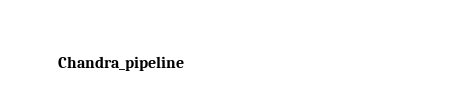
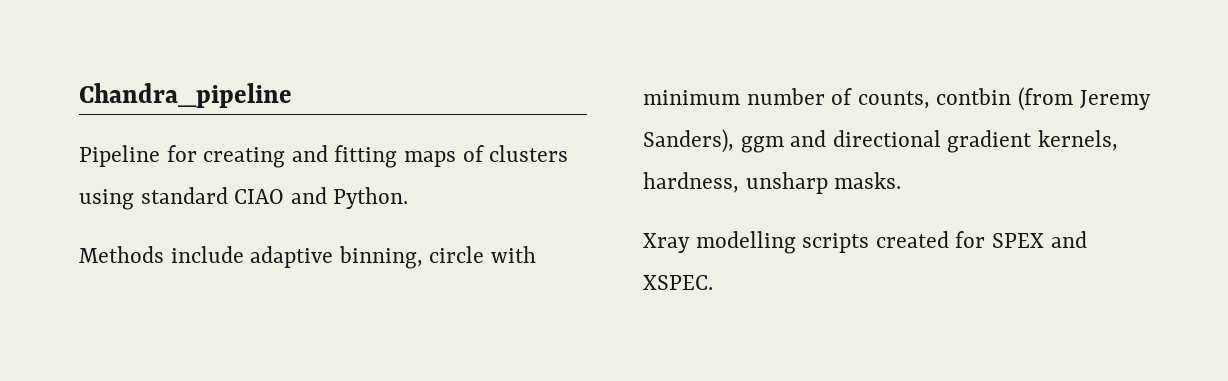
+ Pipeline for creating and fitting maps of clusters using standard CIAO and Python.
+ Methods include adaptive binning, circle with minimum number of counts, contbin (from Jeremy Sanders), ggm and directional gradient kernels, hardness, unsharp masks.
+ Xray modelling scripts created for SPEX and XSPEC.

